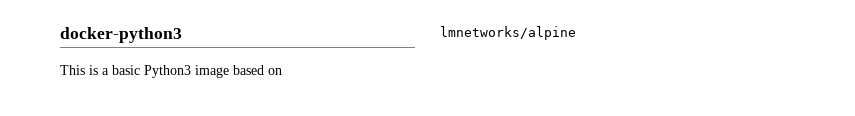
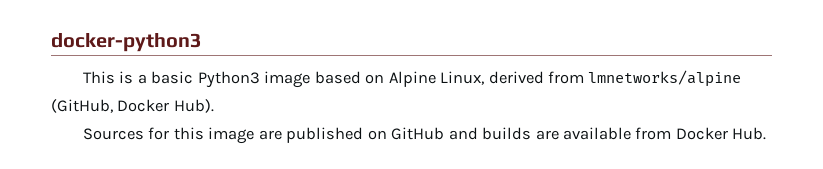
- This is a basic Python3 image based on lmnetworks/alpine
+ This is a basic Python3 image based on Alpine Linux, derived from lmnetworks/alpine (GitHub, Docker Hub).
+ Sources for this image are published on GitHub and builds are available from Docker Hub.

